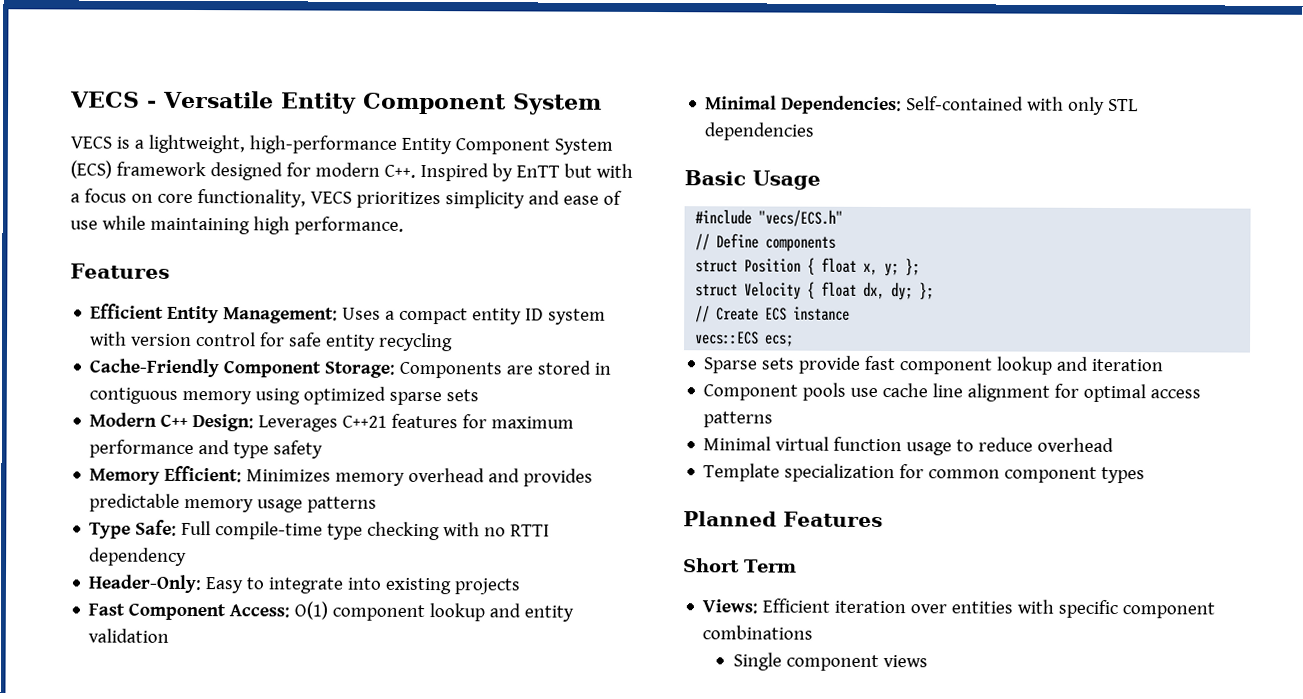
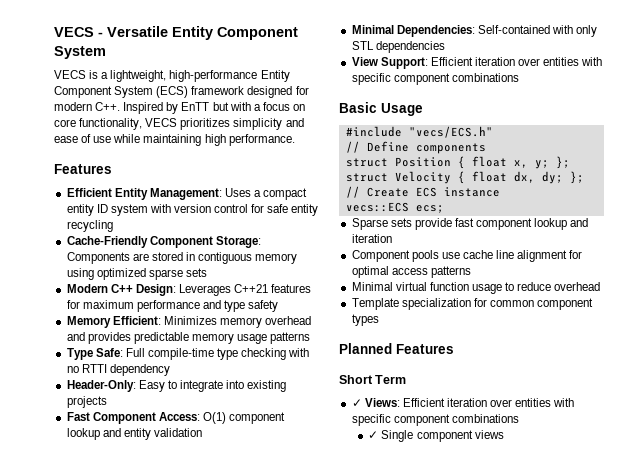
+ View Support: Efficient iteration over entities with specific component combinations
- Views: Efficient iteration over entities with specific component combinations
+ ✓ Views: Efficient iteration over entities with specific component combinations
- Single component views
+ ✓ Single component views

